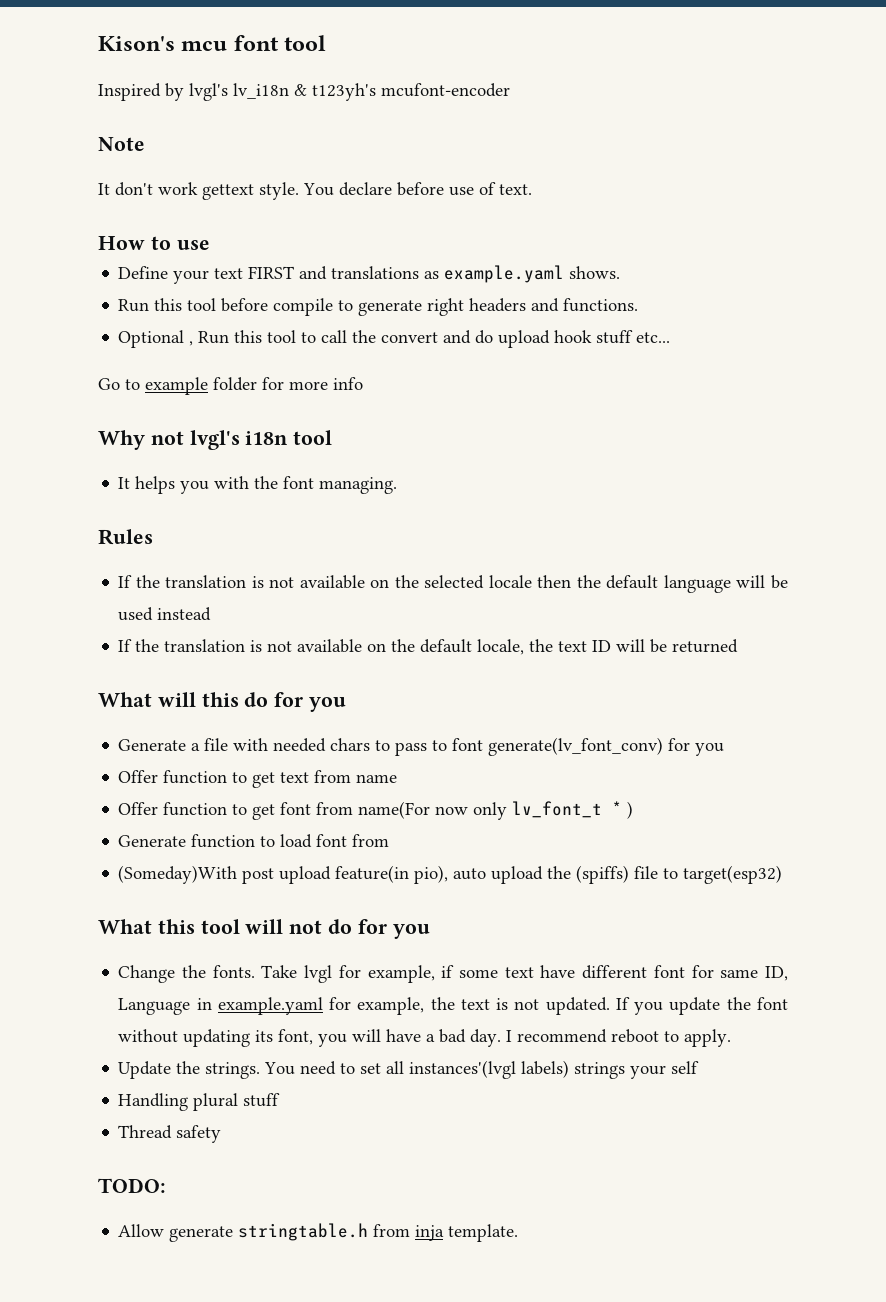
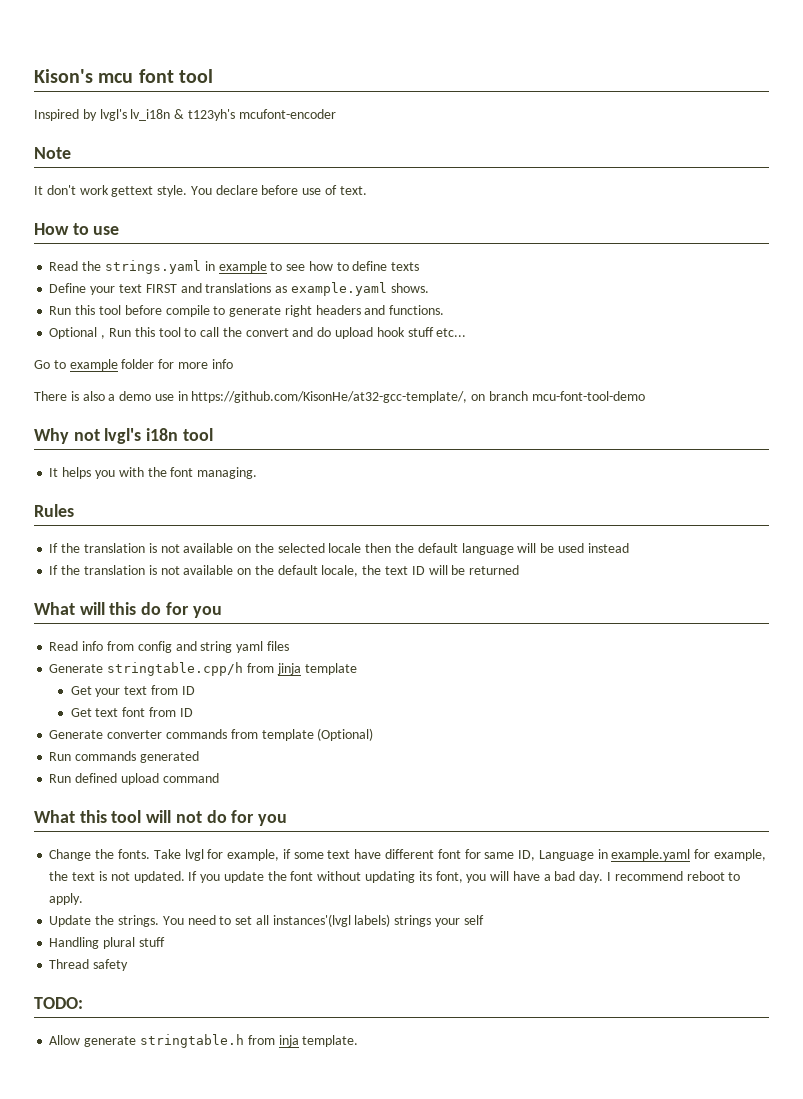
+ Read the strings.yaml in example to see how to define texts
+ There is also a demo use in https://github.com/KisonHe/at32-gcc-template/, on branch mcu-font-tool-demo
- Generate a file with needed chars to pass to font generate(lv_font_conv) for you
- Offer function to get text from name
- Offer function to get font from name(For now only lv_font_t * )
- Generate function to load font from
- (Someday)With post upload feature(in pio), auto upload the (spiffs) file to target(esp32)
+ Read info from config and string yaml files
+ Generate stringtable.cpp/h from jinja template
+ Get your text from ID
+ Get text font from ID
+ Generate converter commands from template (Optional)
+ Run commands generated
+ Run defined upload command

